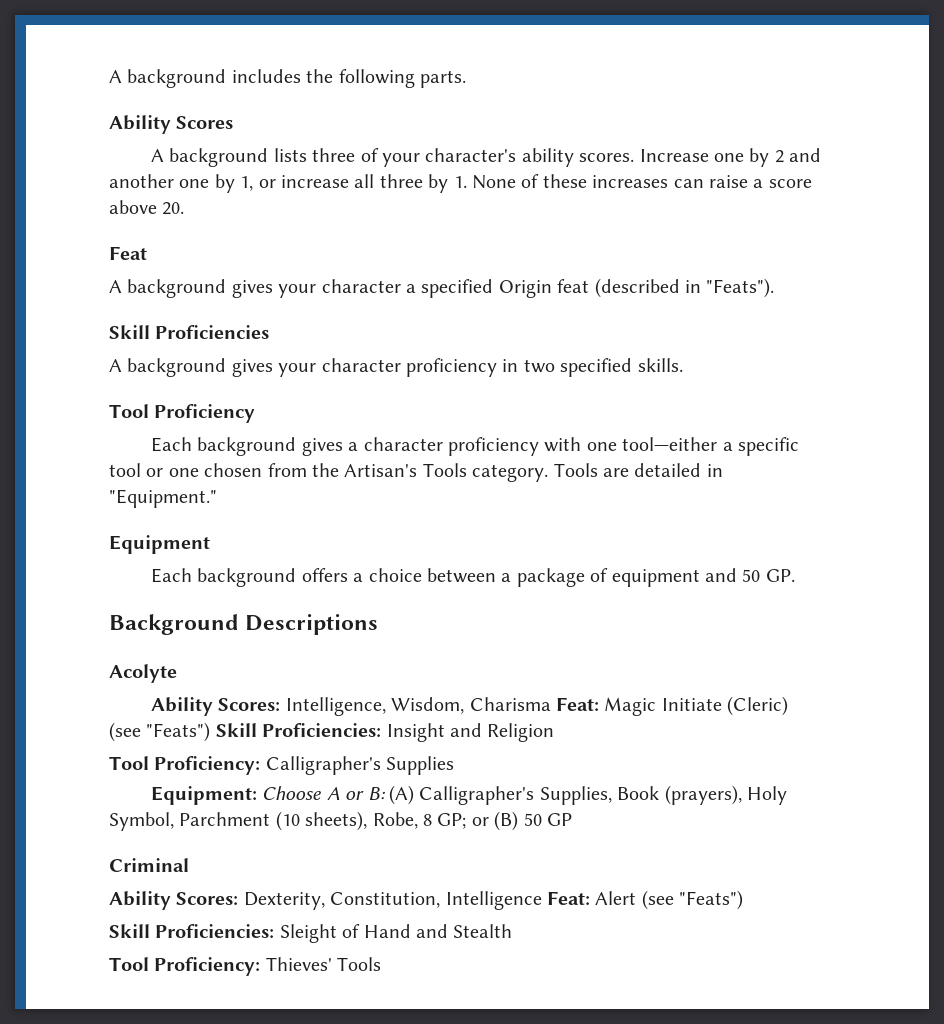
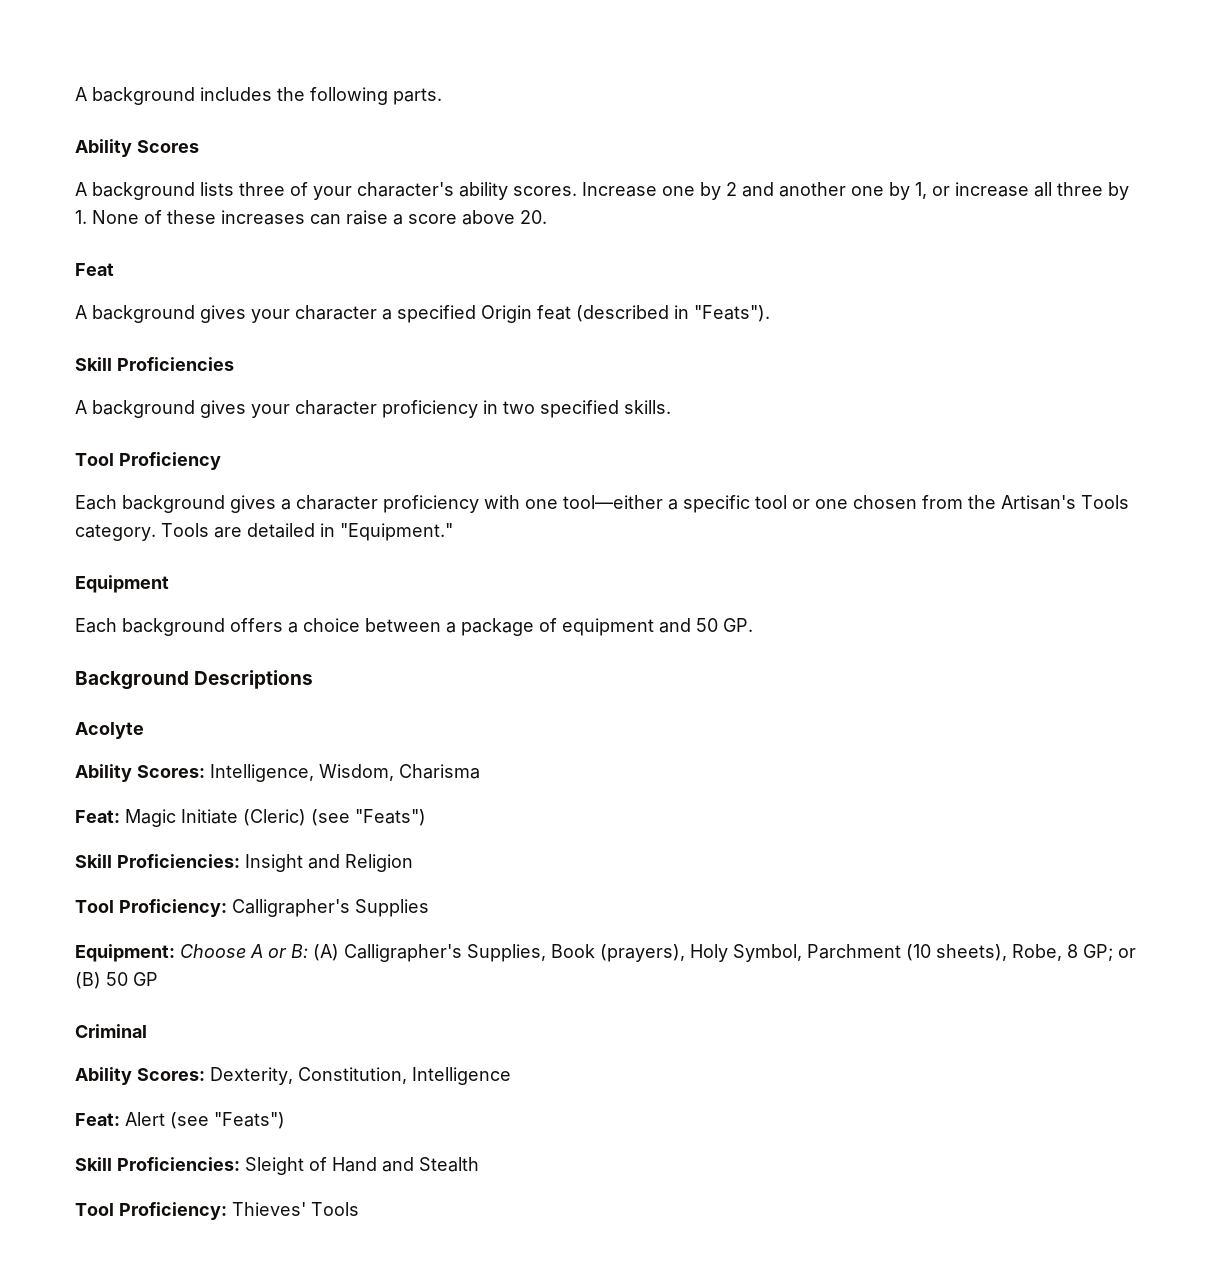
- Ability Scores: Intelligence, Wisdom, Charisma Feat: Magic Initiate (Cleric) (see "Feats") Skill Proficiencies: Insight and Religion
+ Ability Scores: Intelligence, Wisdom, Charisma
+ Feat: Magic Initiate (Cleric) (see "Feats")
+ Skill Proficiencies: Insight and Religion
- Ability Scores: Dexterity, Constitution, Intelligence Feat: Alert (see "Feats")
+ Ability Scores: Dexterity, Constitution, Intelligence
+ Feat: Alert (see "Feats")

